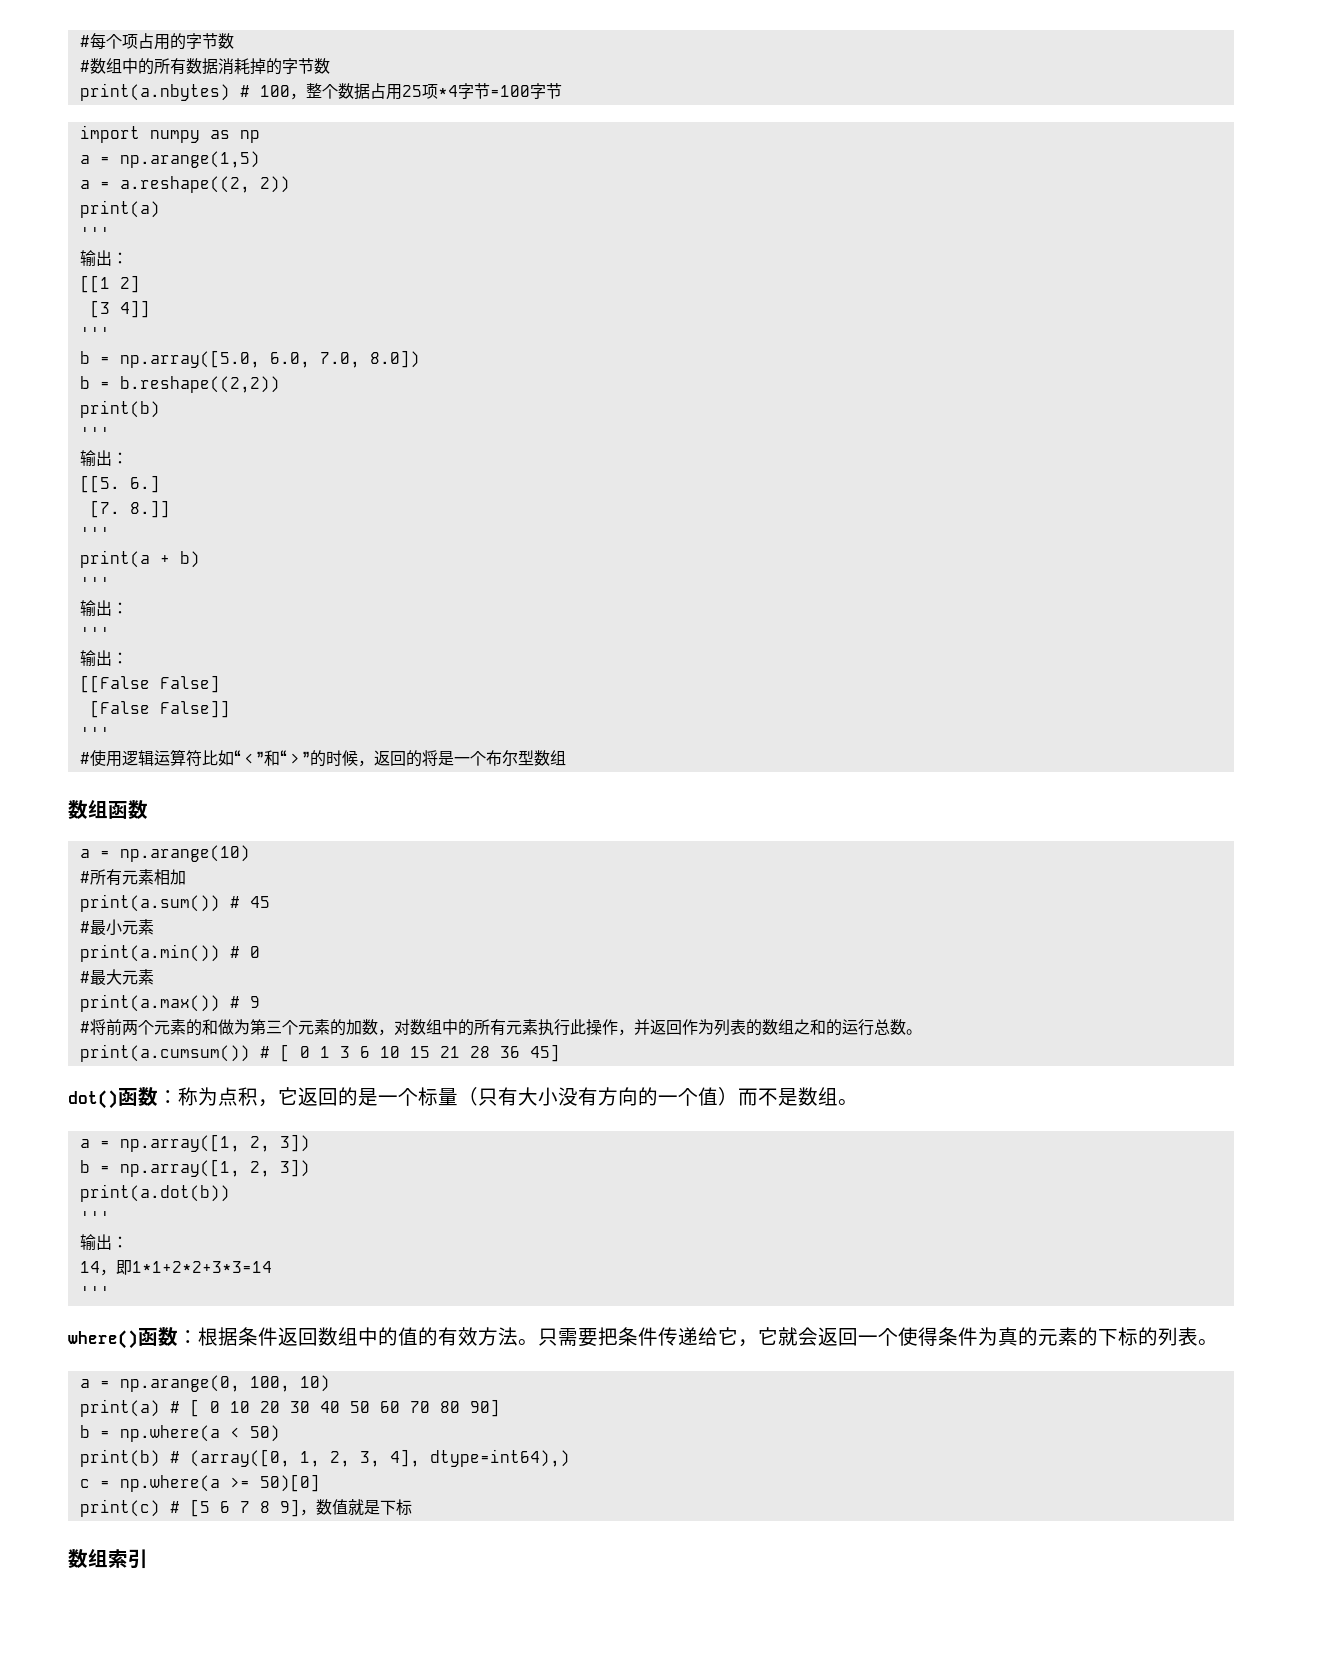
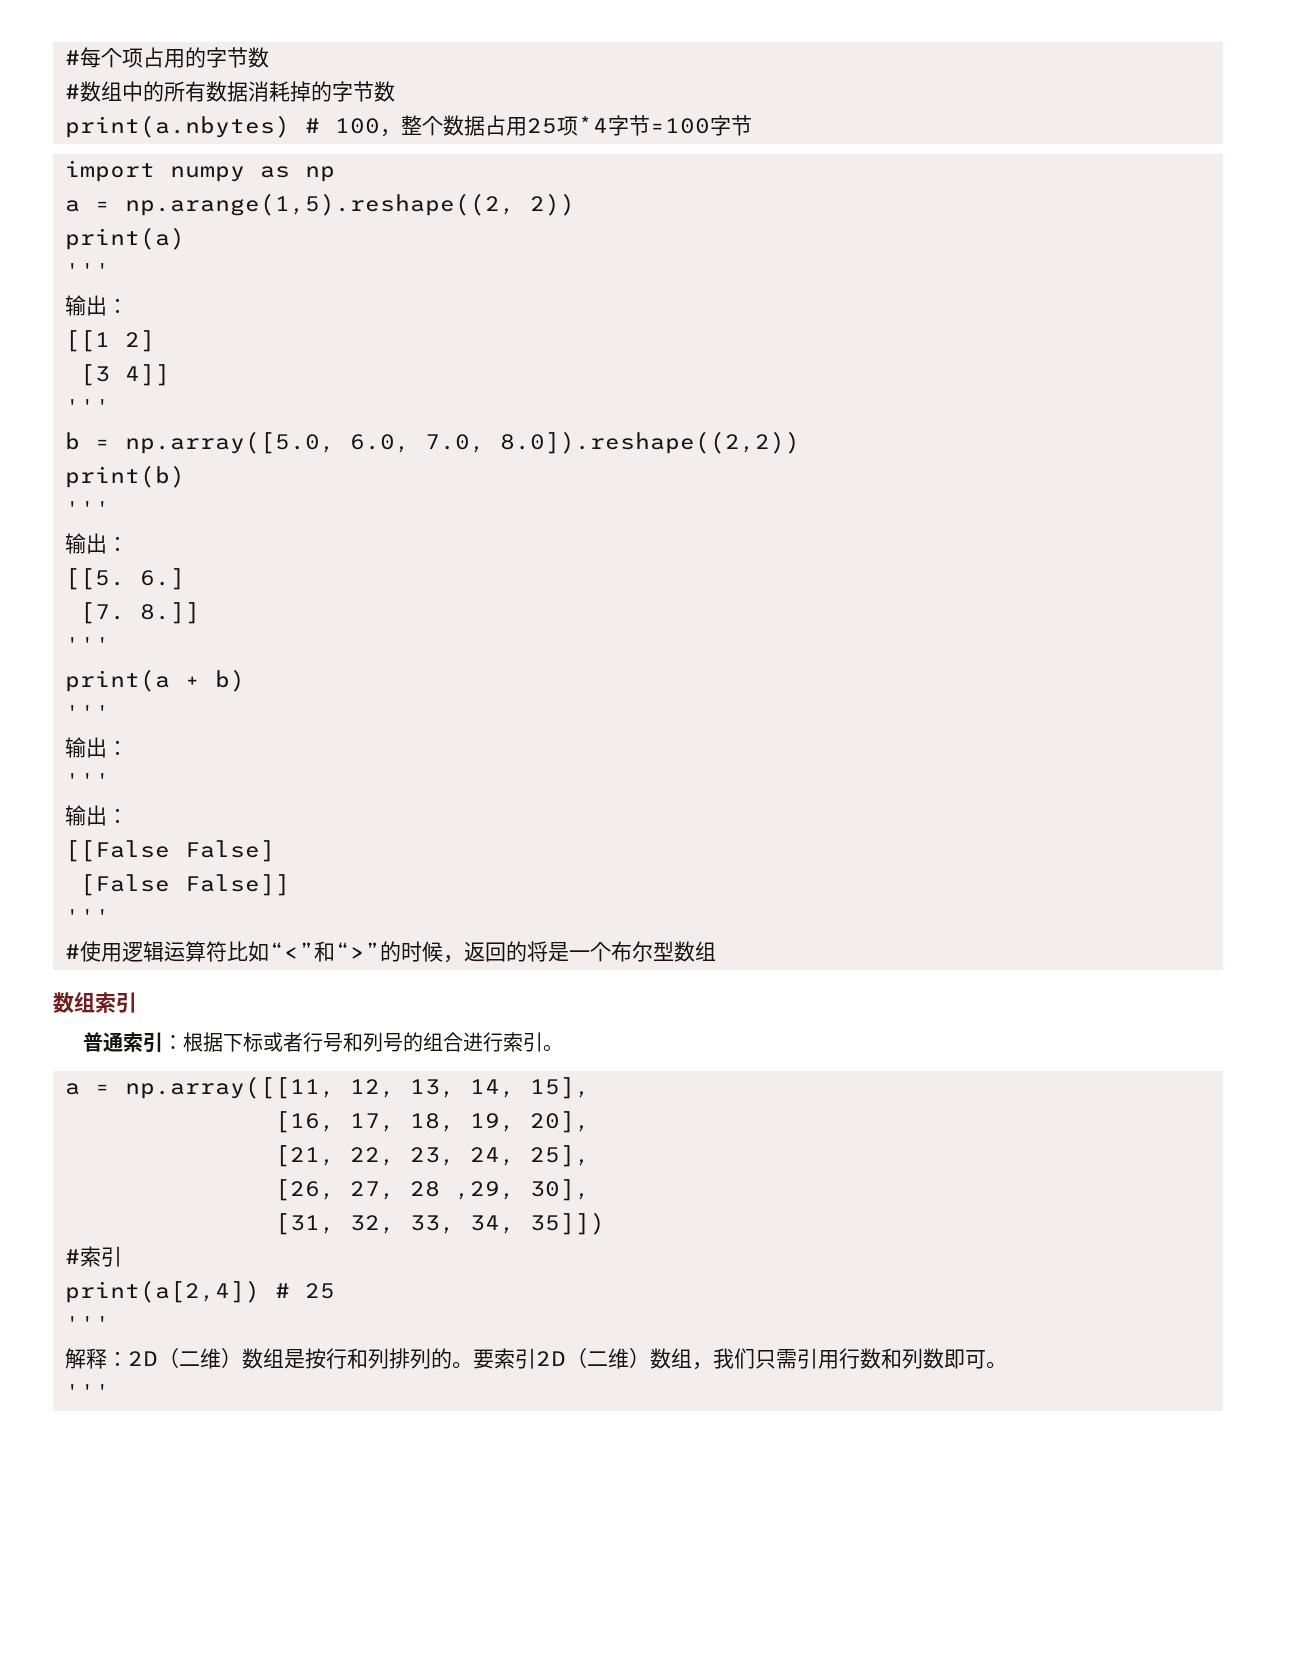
- a = np.arange(1,5)
- a = a.reshape((2, 2))
+ a = np.arange(1,5).reshape((2, 2))
- b = np.array([5.0, 6.0, 7.0, 8.0])
- b = b.reshape((2,2))
+ b = np.array([5.0, 6.0, 7.0, 8.0]).reshape((2,2))
- 数组函数
- a = np.arange(10)
- #所有元素相加
- print(a.sum()) # 45
- #最小元素
- print(a.min()) # 0
- #最大元素
- print(a.max()) # 9
- #将前两个元素的和做为第三个元素的加数，对数组中的所有元素执行此操作，并返回作为列表的数组之和的运行总数。
- print(a.cumsum()) # [ 0 1 3 6 10 15 21 28 36 45]
- dot()函数：称为点积，它返回的是一个标量（只有大小没有方向的一个值）而不是数组。
- a = np.array([1, 2, 3])
- b = np.array([1, 2, 3])
- print(a.dot(b))
+ 数组索引
+ 普通索引：根据下标或者行号和列号的组合进行索引。
+ a = np.array([[11, 12, 13, 14, 15],
+ [16, 17, 18, 19, 20],
+ [21, 22, 23, 24, 25],
+ [26, 27, 28 ,29, 30],
+ [31, 32, 33, 34, 35]])
+ #索引
+ print(a[2,4]) # 25
  '''
- 输出：
- 14，即1*1+2*2+3*3=14
+ 解释：2D（二维）数组是按行和列排列的。要索引2D（二维）数组，我们只需引用行数和列数即可。
  '''
- where()函数：根据条件返回数组中的值的有效方法。只需要把条件传递给它，它就会返回一个使得条件为真的元素的下标的列表。
- a = np.arange(0, 100, 10)
- print(a) # [ 0 10 20 30 40 50 60 70 80 90]
- b = np.where(a < 50)
- print(b) # (array([0, 1, 2, 3, 4], dtype=int64),)
- c = np.where(a >= 50)[0]
- print(c) # [5 6 7 8 9]，数值就是下标
- 数组索引

